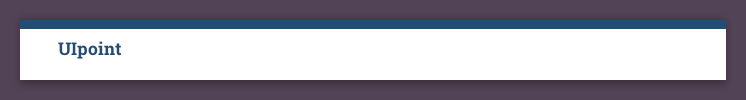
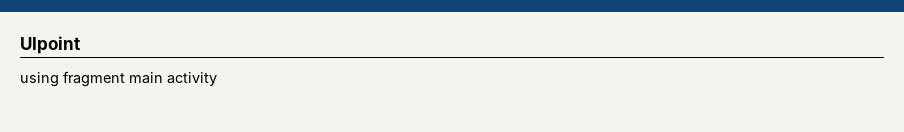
+ using fragment main activity

